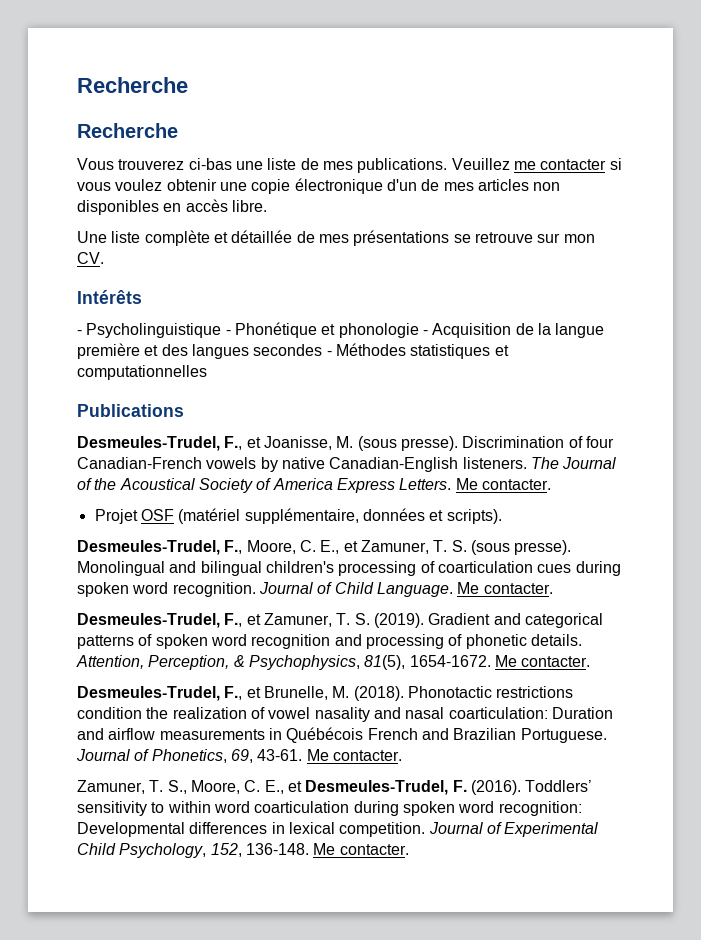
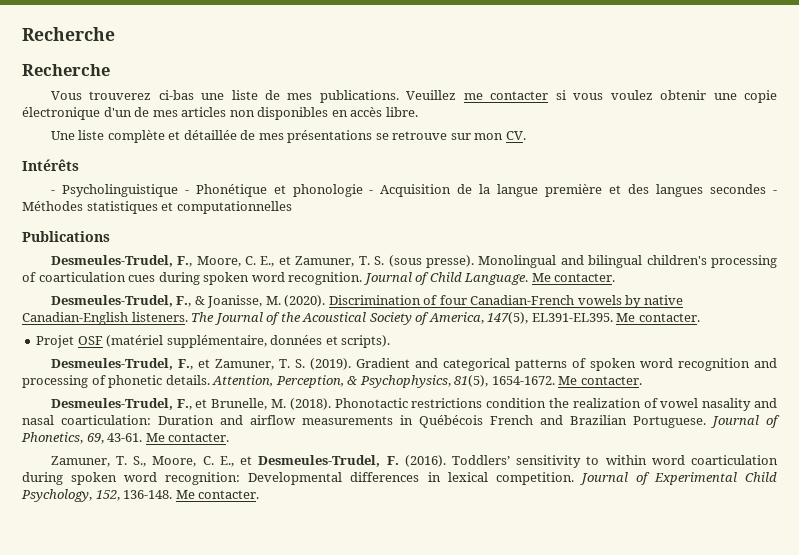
- Desmeules-Trudel, F., et Joanisse, M. (sous presse). Discrimination of four Canadian-French vowels by native Canadian-English listeners. The Journal of the Acoustical Society of America Express Letters. Me contacter.
- Projet OSF (matériel supplémentaire, données et scripts).
+ Desmeules-Trudel, F., & Joanisse, M. (2020). Discrimination of four Canadian-French vowels by native Canadian-English listeners. The Journal of the Acoustical Society of America, 147(5), EL391-EL395. Me contacter.
+ Projet OSF (matériel supplémentaire, données et scripts).

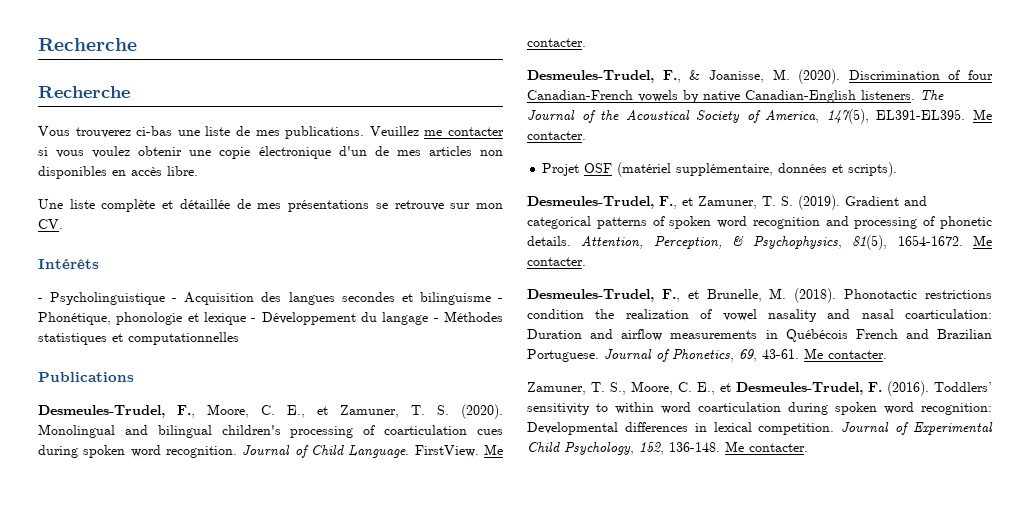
- - Psycholinguistique - Phonétique et phonologie - Acquisition de la langue première et des langues secondes - Méthodes statistiques et computationnelles
+ - Psycholinguistique - Acquisition des langues secondes et bilinguisme - Phonétique, phonologie et lexique - Développement du langage - Méthodes statistiques et computationnelles
- Desmeules-Trudel, F., Moore, C. E., et Zamuner, T. S. (sous presse).
+ Desmeules-Trudel, F., Moore, C. E., et Zamuner, T. S. (2020).
+ FirstView.

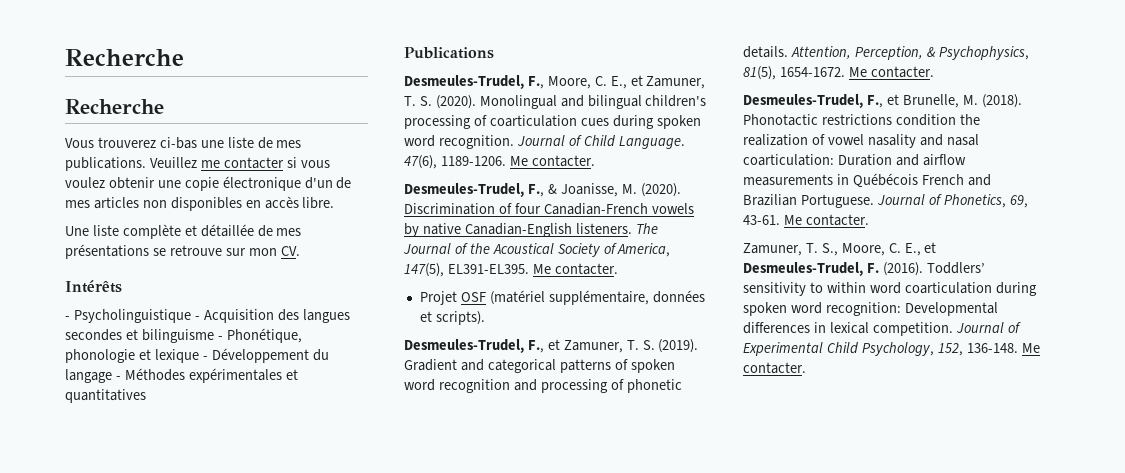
- - Psycholinguistique - Acquisition des langues secondes et bilinguisme - Phonétique, phonologie et lexique - Développement du langage - Méthodes statistiques et computationnelles
+ - Psycholinguistique - Acquisition des langues secondes et bilinguisme - Phonétique, phonologie et lexique - Développement du langage - Méthodes expérimentales et quantitatives
- FirstView.
+ 47(6), 1189-1206.

